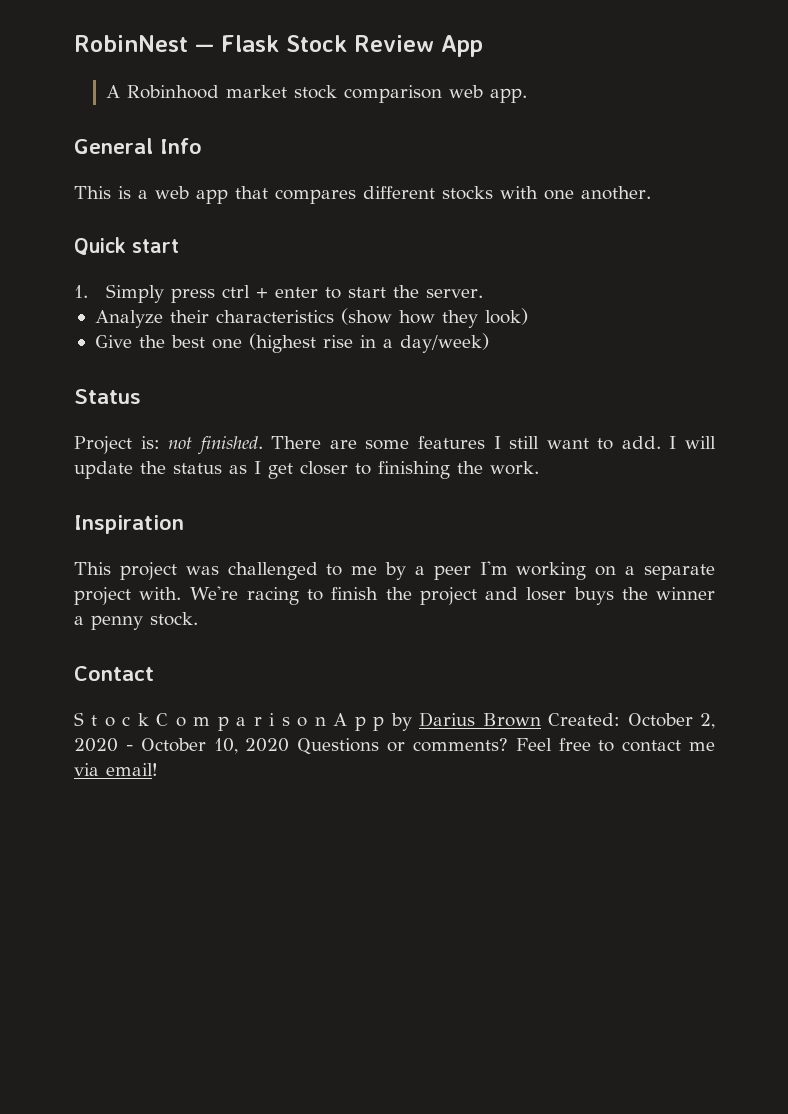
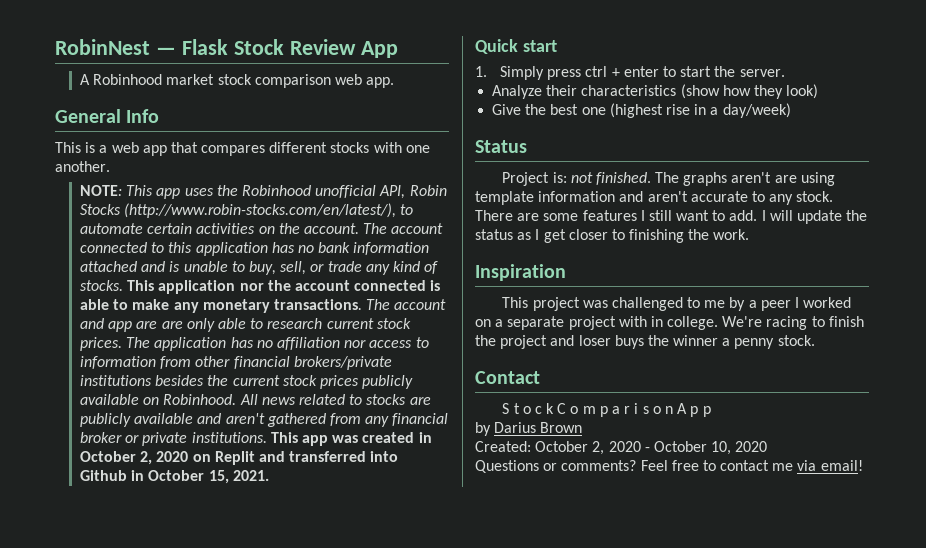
+ NOTE: This app uses the Robinhood unofficial API, Robin Stocks (http://www.robin-stocks.com/en/latest/), to automate certain activities on the account. The account connected to this application has no bank information attached and is unable to buy, sell, or trade any kind of stocks. This application nor the account connected is able to make any monetary transactions. The account and app are are only able to research current stock prices. The application has no affiliation nor access to information from other financial brokers/private institutions besides the current stock prices publicly available on Robinhood. All news related to stocks are publicly available and aren't gathered from any financial broker or private institutions. This app was created in October 2, 2020 on Replit and transferred into Github in October 15, 2021.
+ The graphs aren't are using template information and aren't accurate to any stock.
- This project was challenged to me by a peer I'm working on a separate project with.
+ This project was challenged to me by a peer I worked on a separate project with in college.
- S t o c k C o m p a r i s o n A p p by Darius Brown Created: October 2, 2020 - October 10, 2020 Questions or comments?
+ S t o c k C o m p a r i s o n A p p
+ by Darius Brown
+ Created: October 2, 2020 - October 10, 2020
+ Questions or comments?

